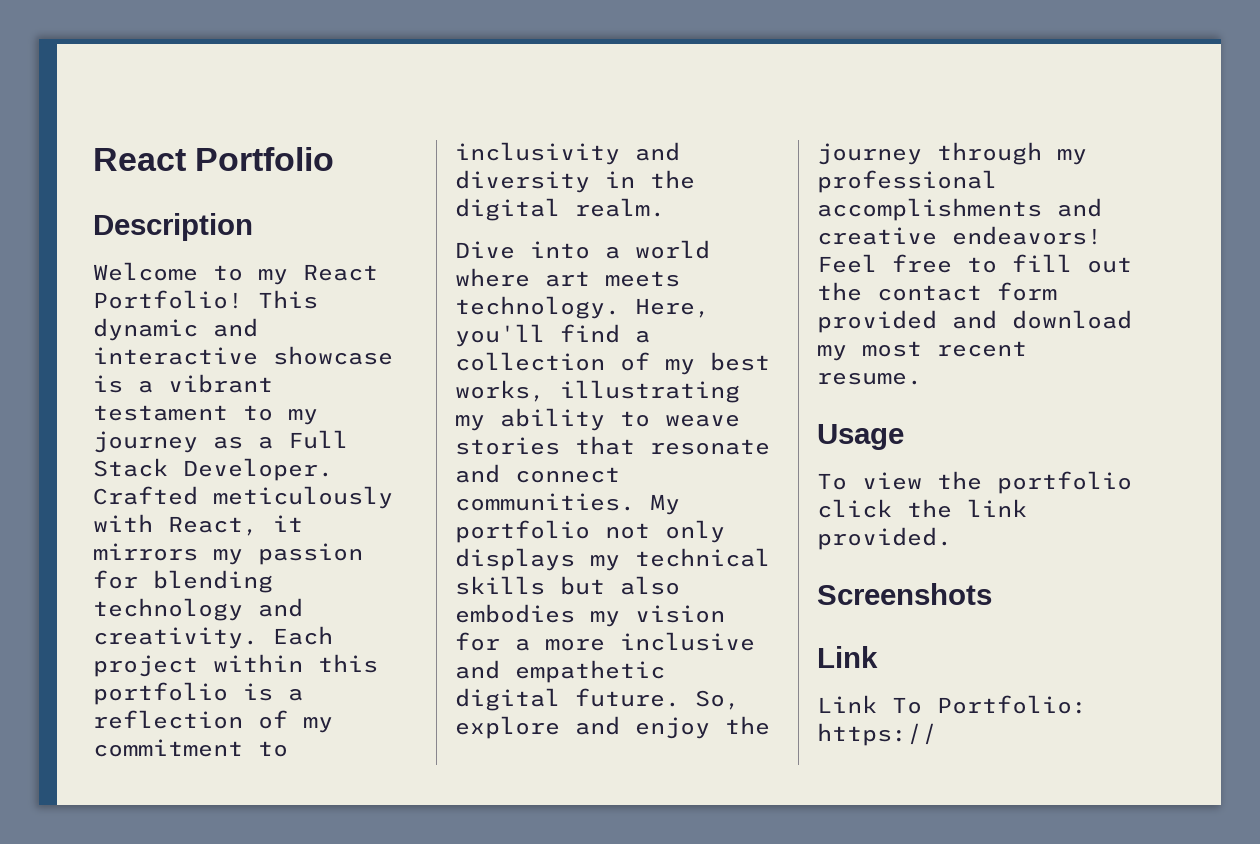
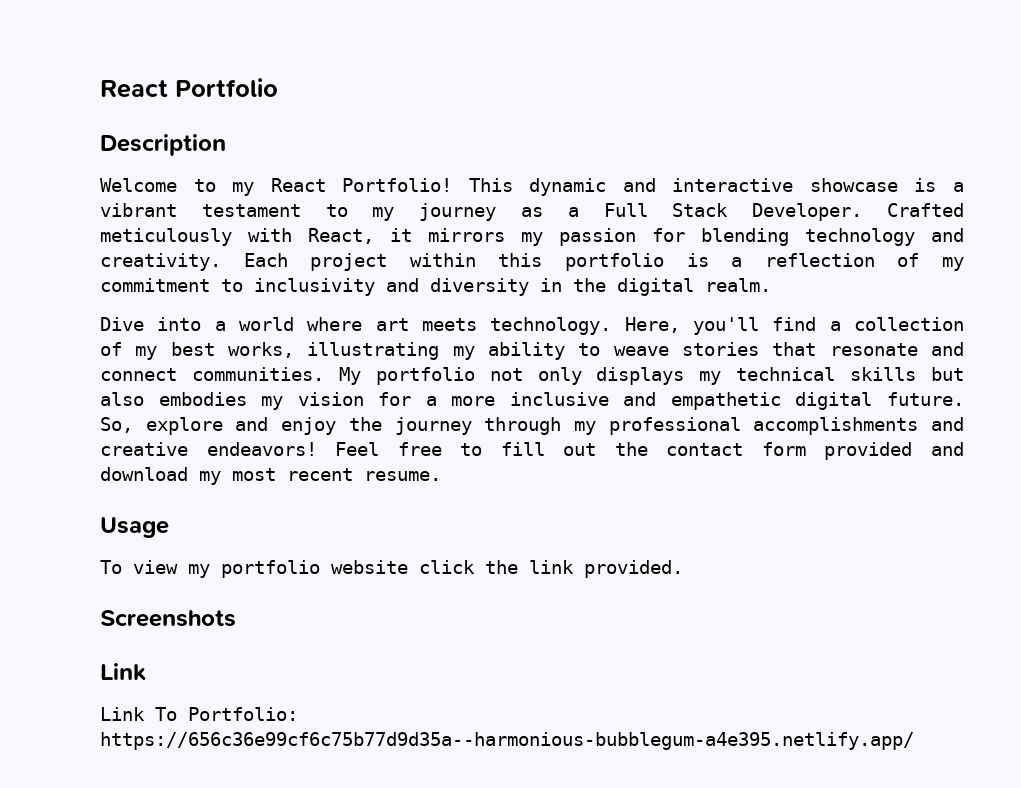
- To view the portfolio click the link provided.
+ To view my portfolio website click the link provided.
- Link To Portfolio: https://
+ Link To Portfolio: https://656c36e99cf6c75b77d9d35a--harmonious-bubblegum-a4e395.netlify.app/

